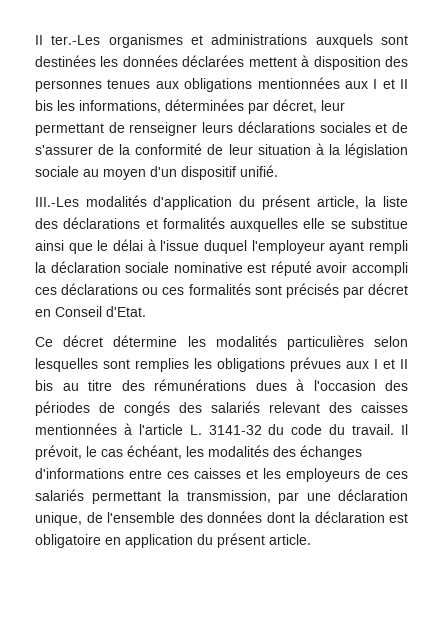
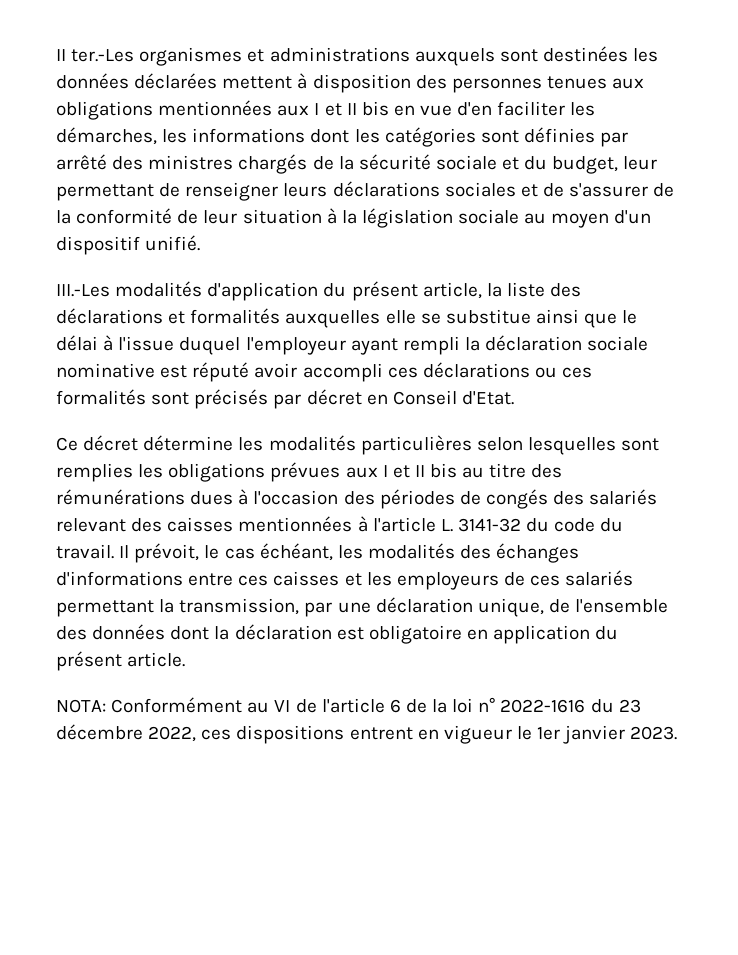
- II ter.-Les organismes et administrations auxquels sont destinées les données déclarées mettent à disposition des personnes tenues aux obligations mentionnées aux I et II bis les informations, déterminées par décret, leur permettant de renseigner leurs déclarations sociales et de s'assurer de la conformité de leur situation à la législation sociale au moyen d'un dispositif unifié.
+ II ter.-Les organismes et administrations auxquels sont destinées les données déclarées mettent à disposition des personnes tenues aux obligations mentionnées aux I et II bis en vue d'en faciliter les démarches, les informations dont les catégories sont définies par arrêté des ministres chargés de la sécurité sociale et du budget, leur permettant de renseigner leurs déclarations sociales et de s'assurer de la conformité de leur situation à la législation sociale au moyen d'un dispositif unifié.
+ NOTA: Conformément au VI de l'article 6 de la loi n° 2022-1616 du 23 décembre 2022, ces dispositions entrent en vigueur le 1er janvier 2023.

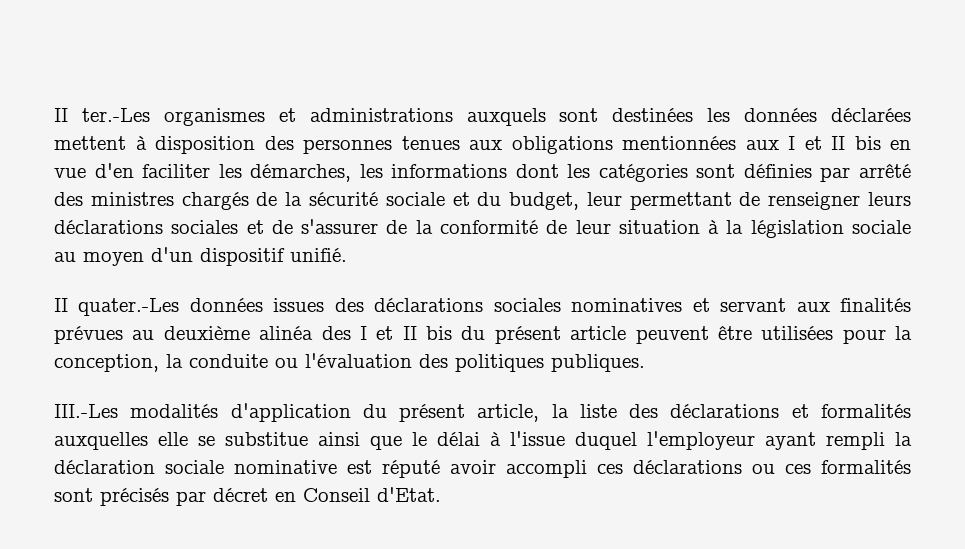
+ II quater.-Les données issues des déclarations sociales nominatives et servant aux finalités prévues au deuxième alinéa des I et II bis du présent article peuvent être utilisées pour la conception, la conduite ou l'évaluation des politiques publiques.
- Ce décret détermine les modalités particulières selon lesquelles sont remplies les obligations prévues aux I et II bis au titre des rémunérations dues à l'occasion des périodes de congés des salariés relevant des caisses mentionnées à l'article L. 3141-32 du code du travail. Il prévoit, le cas échéant, les modalités des échanges d'informations entre ces caisses et les employeurs de ces salariés permettant la transmission, par une déclaration unique, de l'ensemble des données dont la déclaration est obligatoire en application du présent article.
- NOTA: Conformément au VI de l'article 6 de la loi n° 2022-1616 du 23 décembre 2022, ces dispositions entrent en vigueur le 1er janvier 2023.

